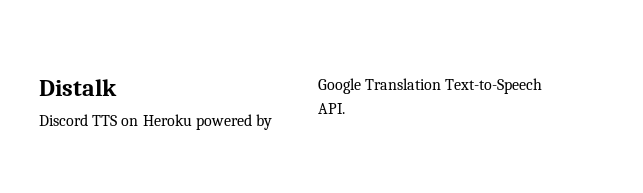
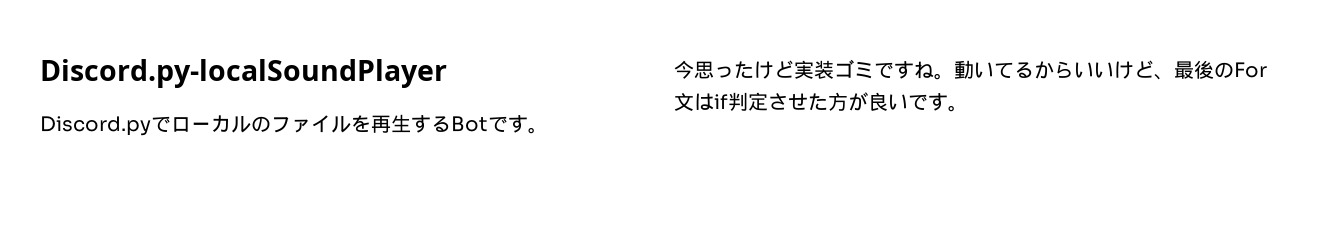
- Distalk
- Discord TTS on Heroku powered by Google Translation Text-to-Speech API.
+ Discord.py-localSoundPlayer
+ Discord.pyでローカルのファイルを再生するBotです。
+ 今思ったけど実装ゴミですね。動いてるからいいけど、最後のFor文はif判定させた方が良いです。

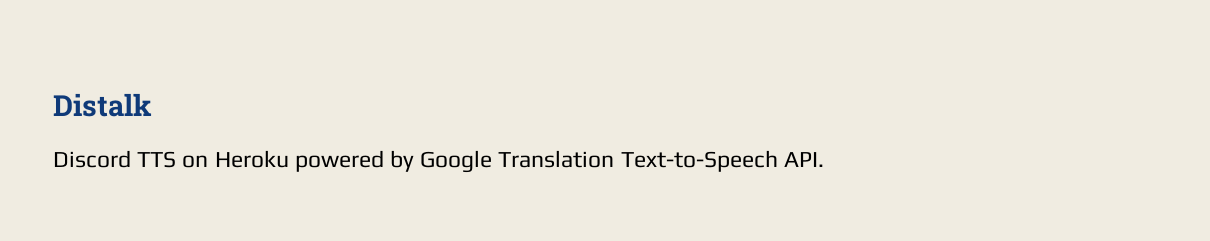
- Discord.py-localSoundPlayer
- Discord.pyでローカルのファイルを再生するBotです。
- 今思ったけど実装ゴミですね。動いてるからいいけど、最後のFor文はif判定させた方が良いです。
+ Distalk
+ Discord TTS on Heroku powered by Google Translation Text-to-Speech API.

